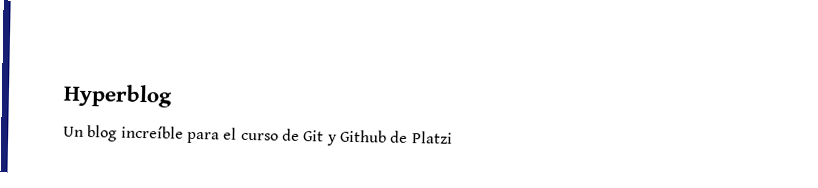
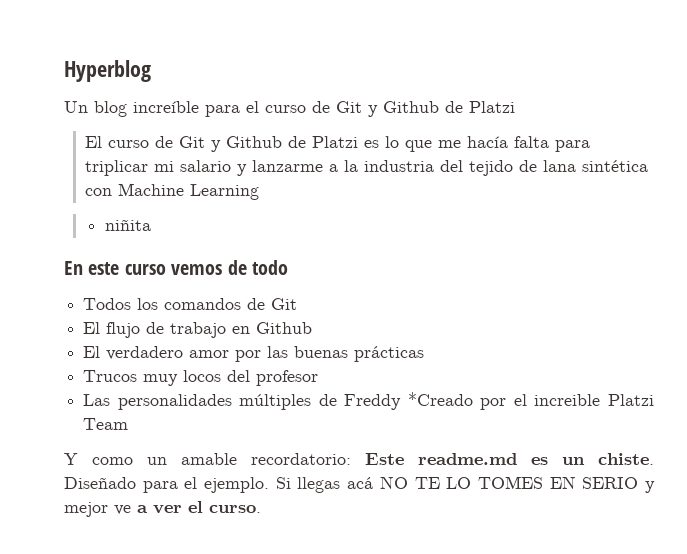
+ El curso de Git y Github de Platzi es lo que me hacía falta para triplicar mi salario y lanzarme a la industria del tejido de lana sintética con Machine Learning
+ niñita
+ En este curso vemos de todo
+ Todos los comandos de Git
+ El flujo de trabajo en Github
+ El verdadero amor por las buenas prácticas
+ Trucos muy locos del profesor
+ Las personalidades múltiples de Freddy *Creado por el increible Platzi Team
+ Y como un amable recordatorio: Este readme.md es un chiste. Diseñado para el ejemplo. Si llegas acá NO TE LO TOMES EN SERIO y mejor ve a ver el curso.

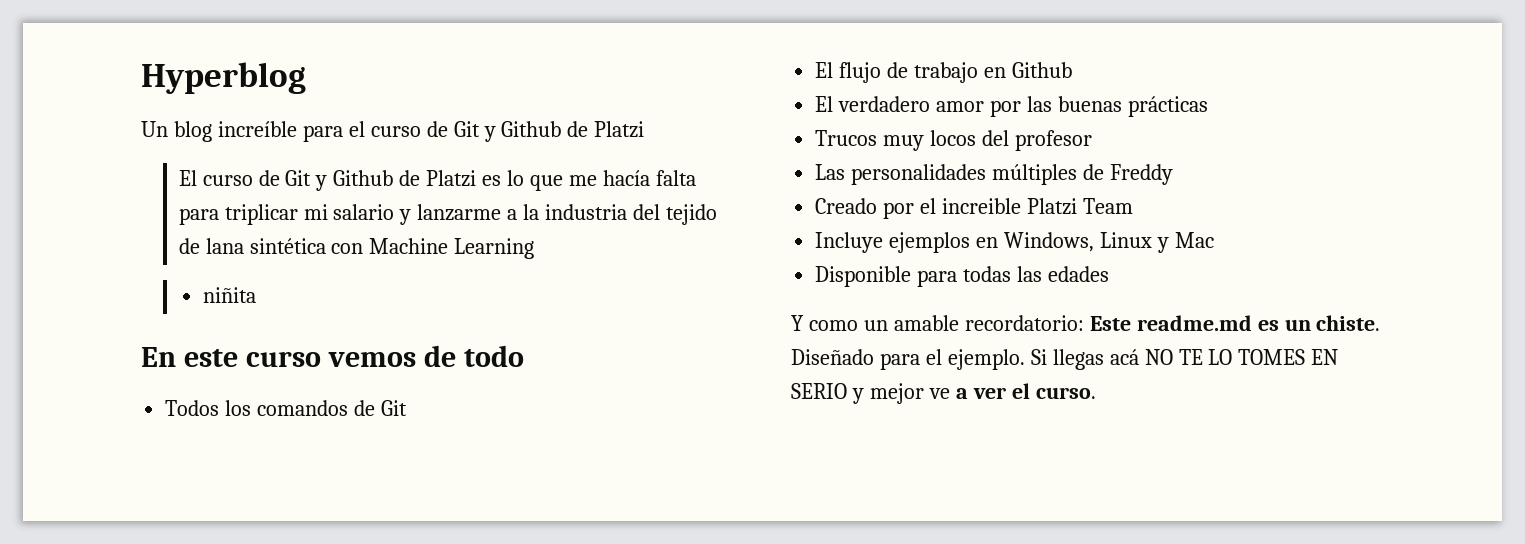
- Las personalidades múltiples de Freddy *Creado por el increible Platzi Team
+ Las personalidades múltiples de Freddy
+ Creado por el increible Platzi Team
+ Incluye ejemplos en Windows, Linux y Mac
+ Disponible para todas las edades

